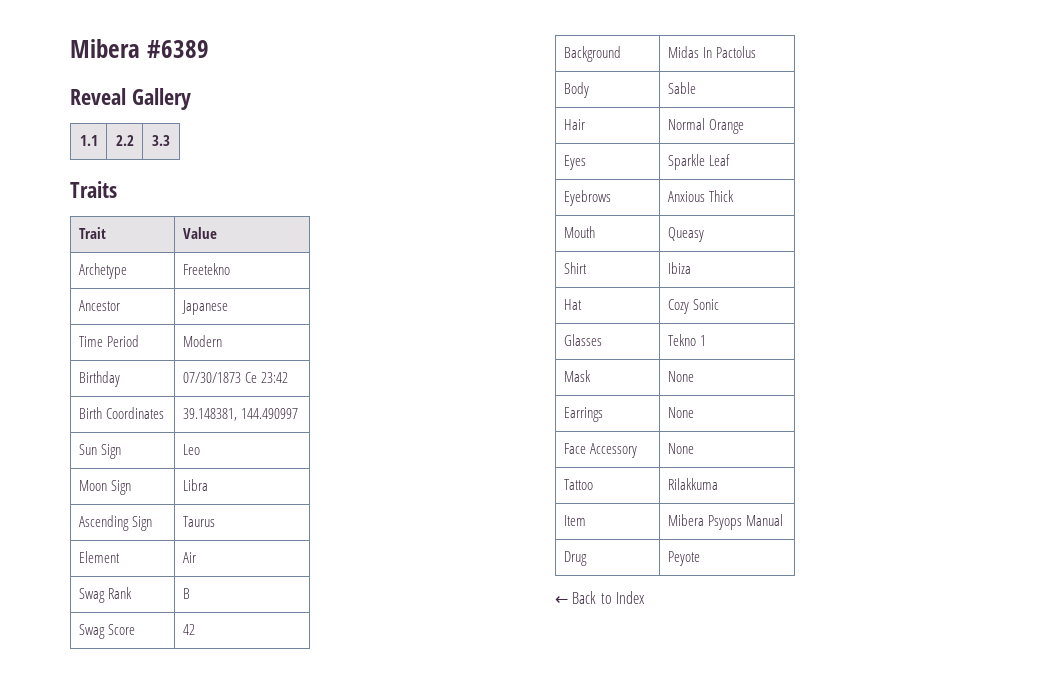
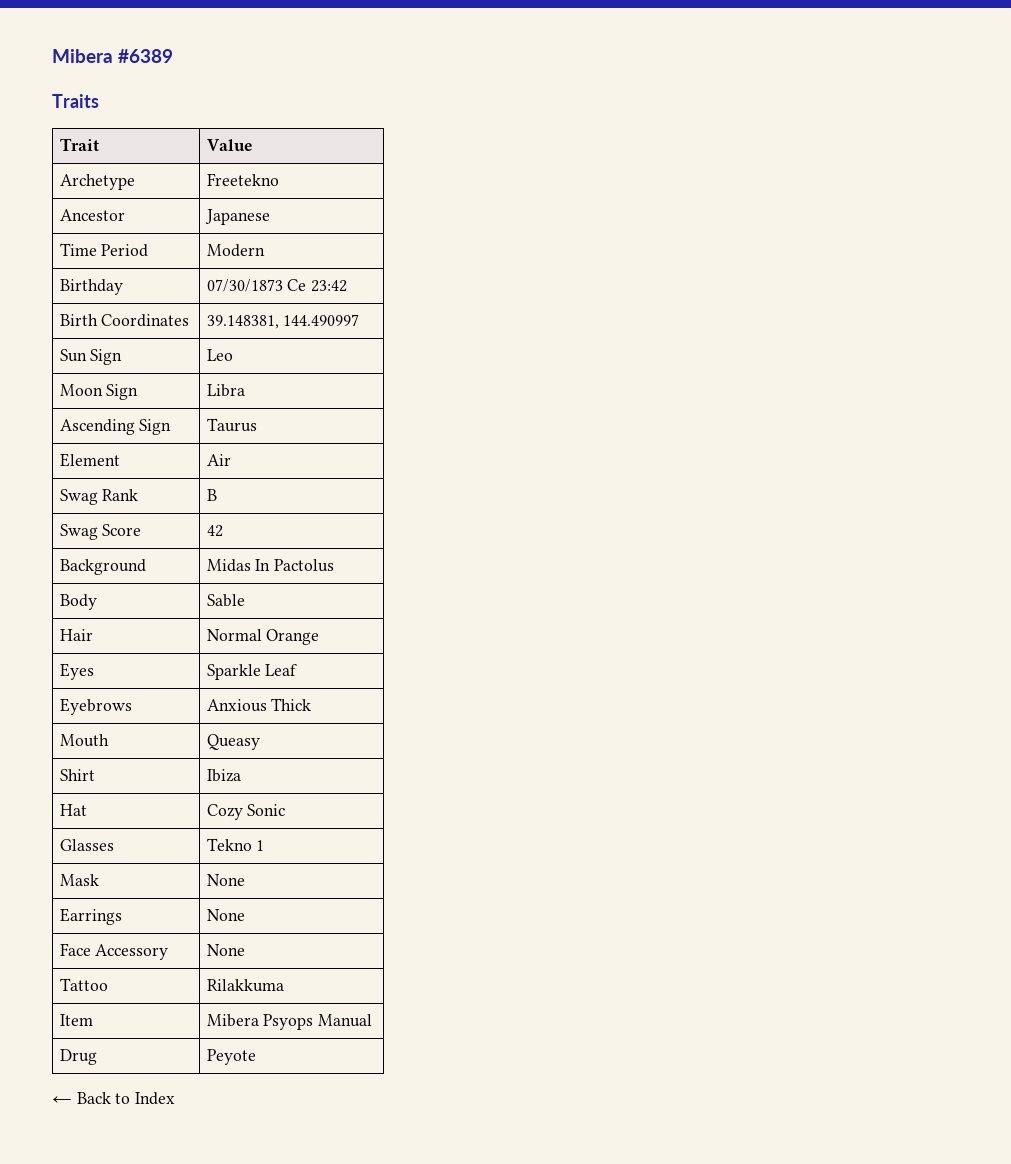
- Reveal Gallery
- 1.1 | 2.2 | 3.3

